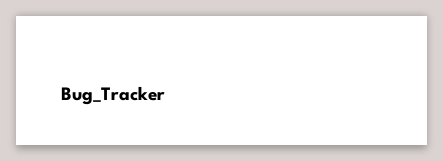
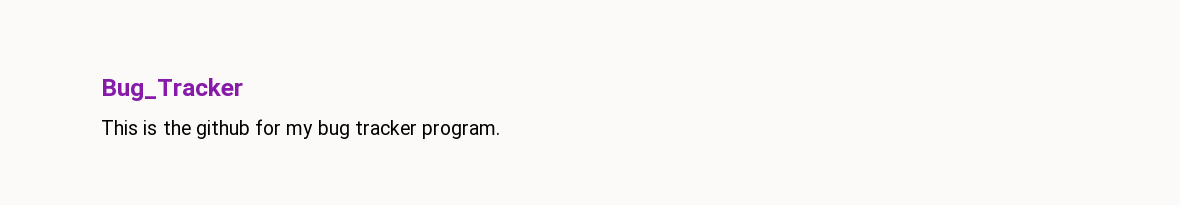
+ This is the github for my bug tracker program.

